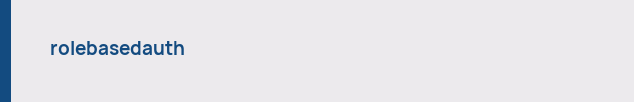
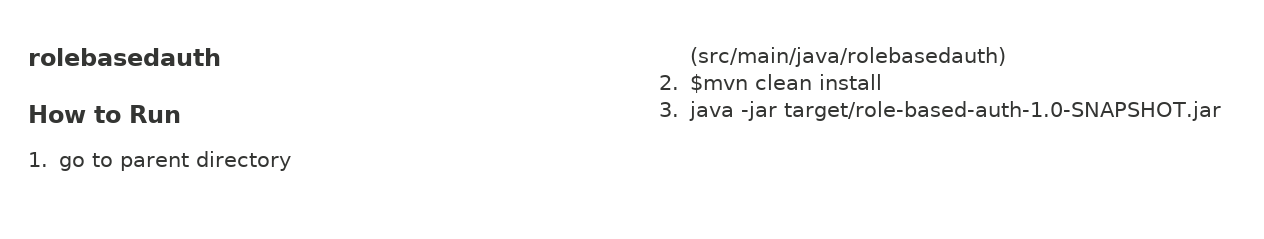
+ How to Run
+ 1. go to parent directory (src/main/java/rolebasedauth)
+ 2. $mvn clean install
+ 3. java -jar target/role-based-auth-1.0-SNAPSHOT.jar

